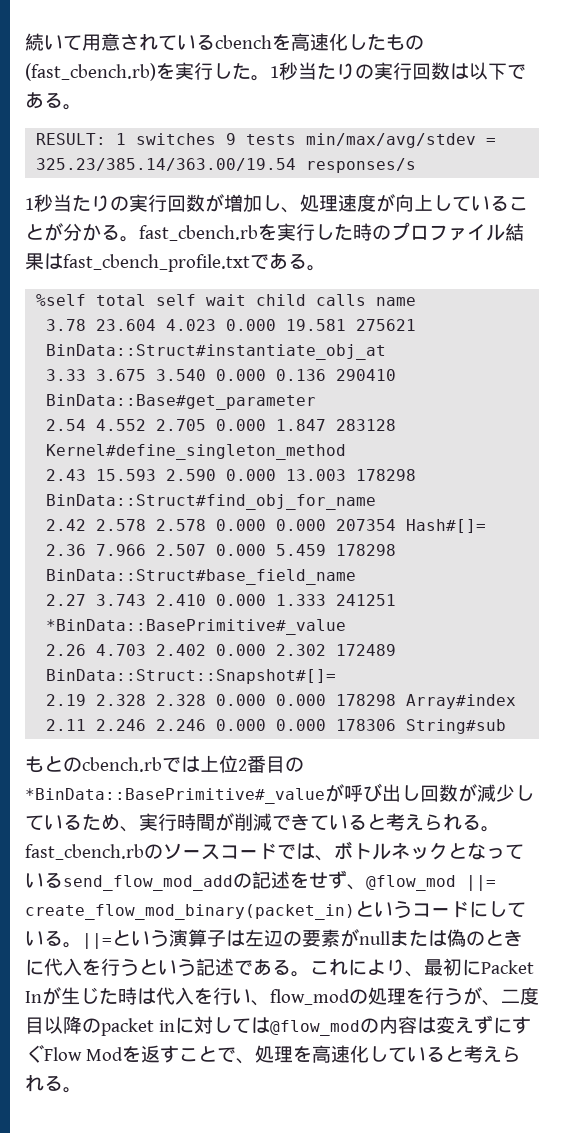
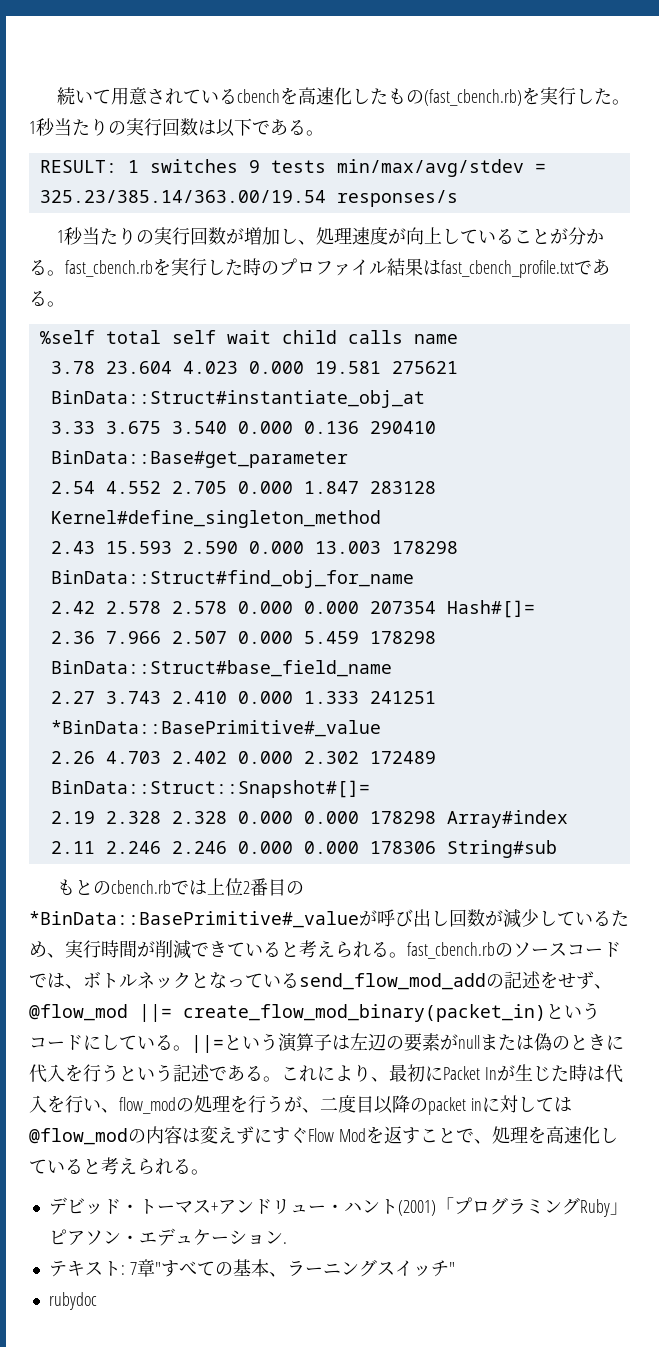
+ デビッド・トーマス+アンドリュー・ハント(2001)「プログラミングRuby」ピアソン・エデュケーション.
+ テキスト: 7章"すべての基本、ラーニングスイッチ"
+ rubydoc

